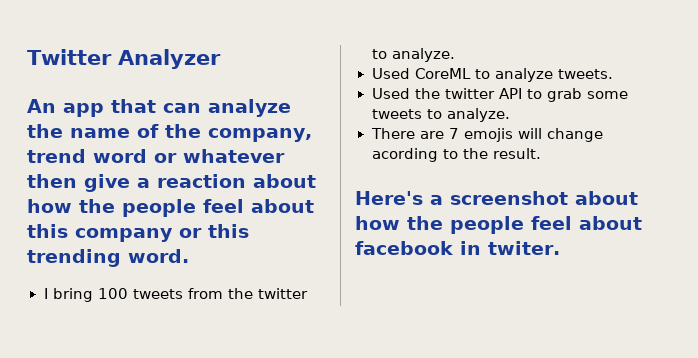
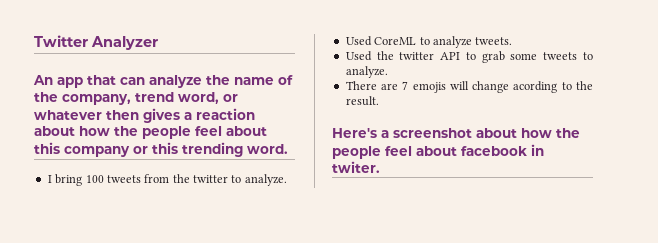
- An app that can analyze the name of the company, trend word or whatever then give a reaction about how the people feel about this company or this trending word.
+ An app that can analyze the name of the company, trend word, or whatever then gives a reaction about how the people feel about this company or this trending word.

